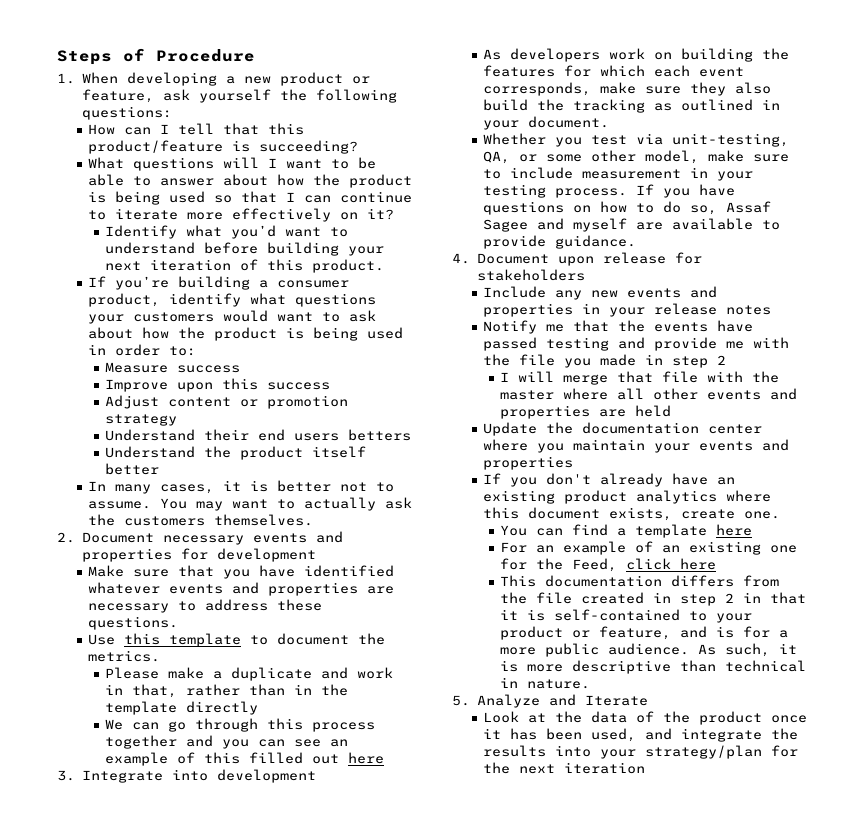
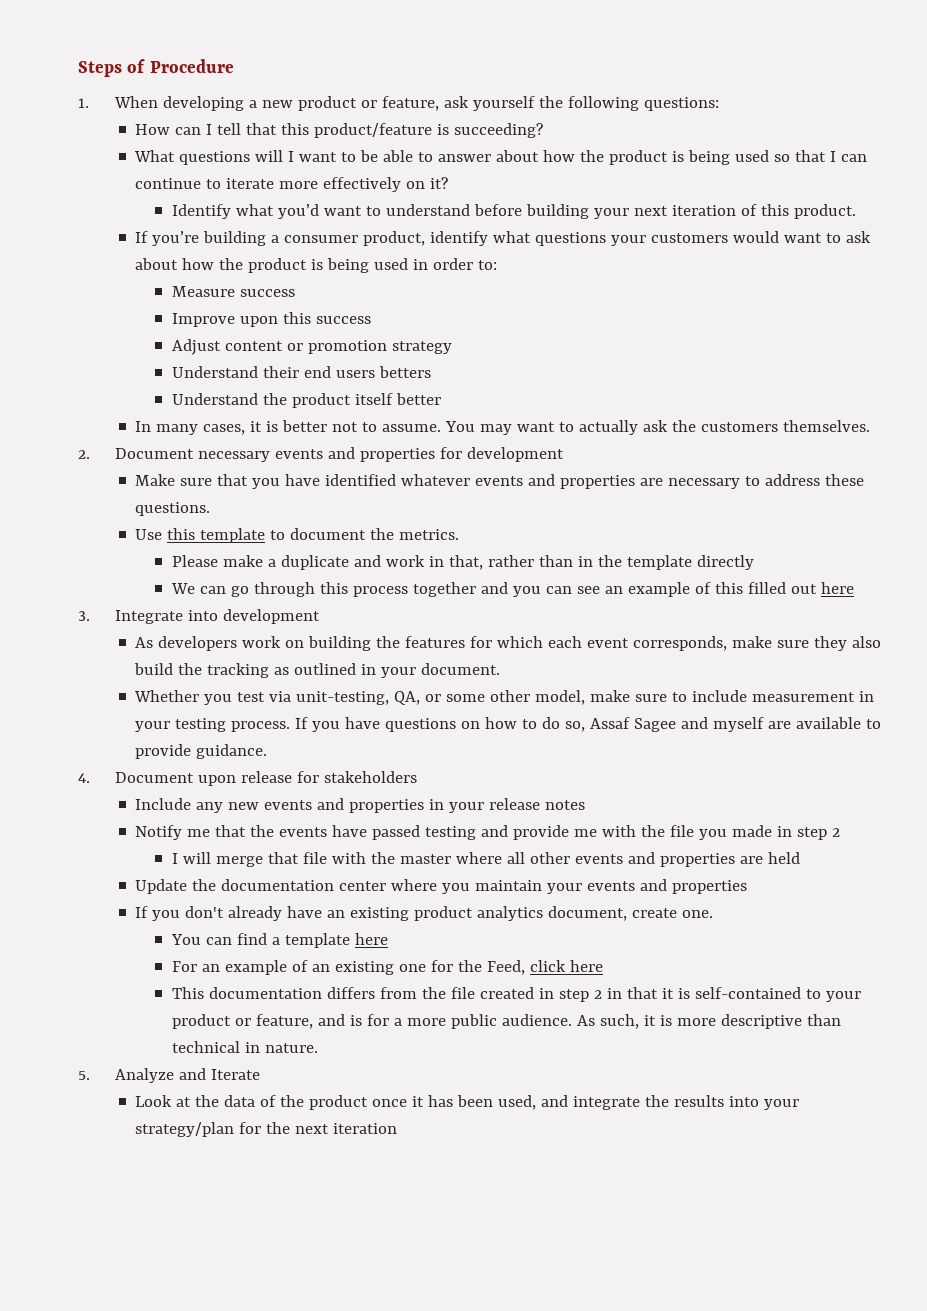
- If you don't already have an existing product analytics where this document exists, create one.
+ If you don't already have an existing product analytics document, create one.

